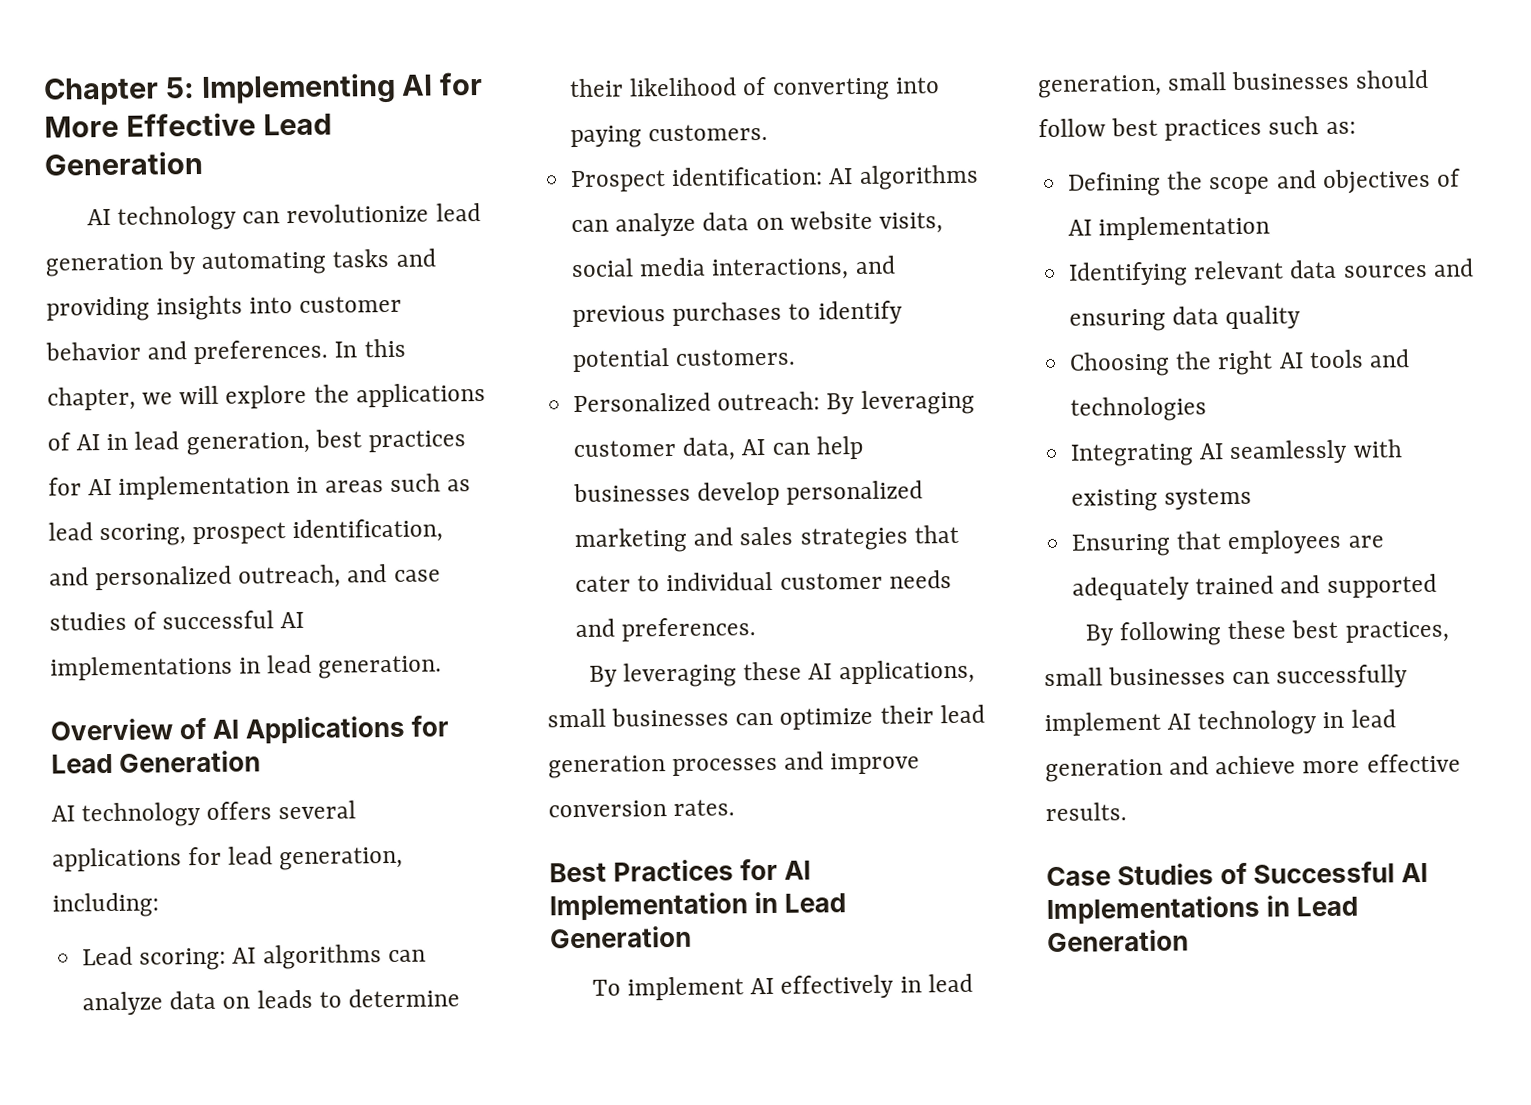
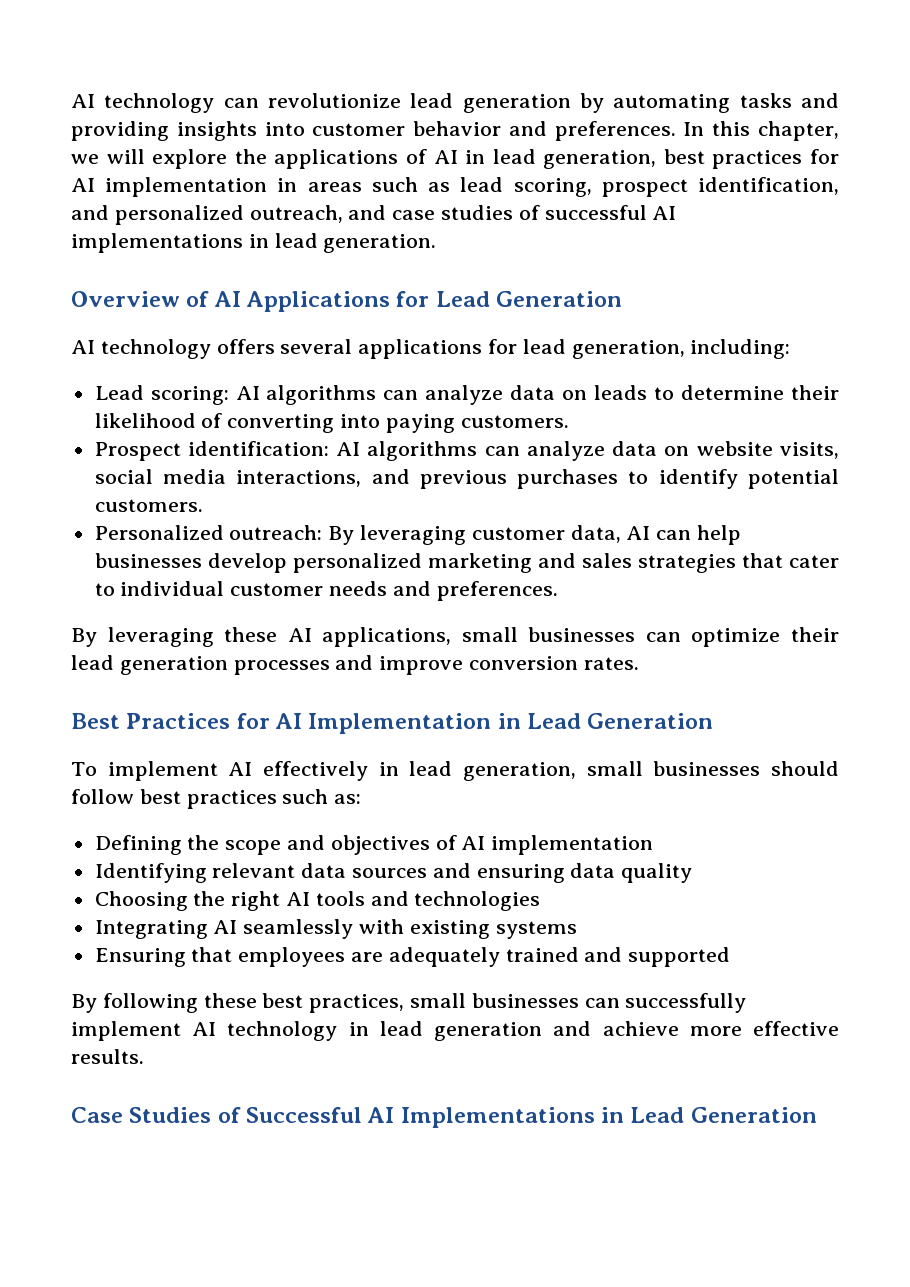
- Chapter 5: Implementing AI for More Effective Lead Generation

